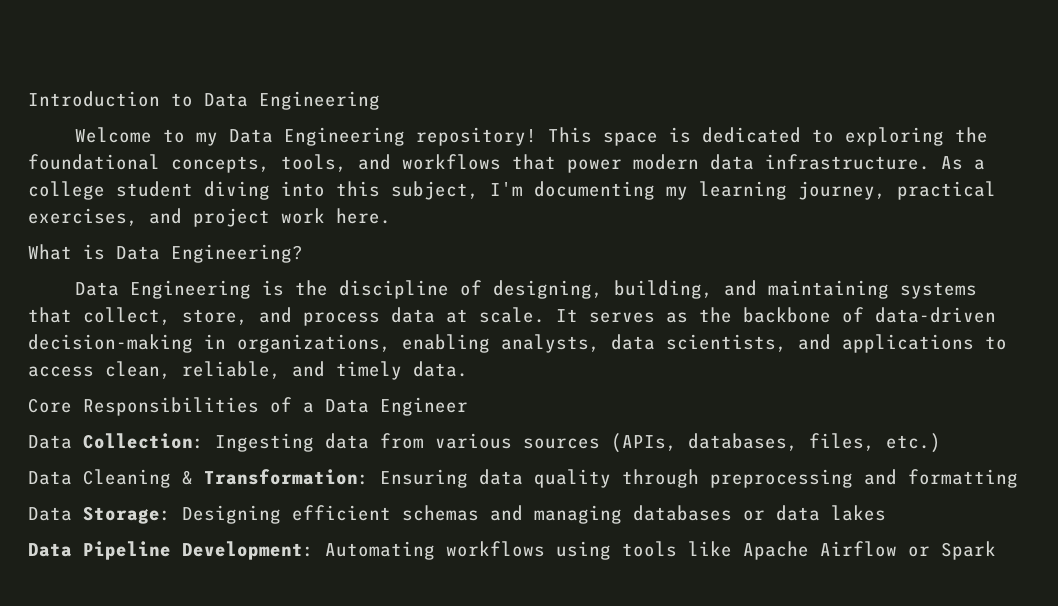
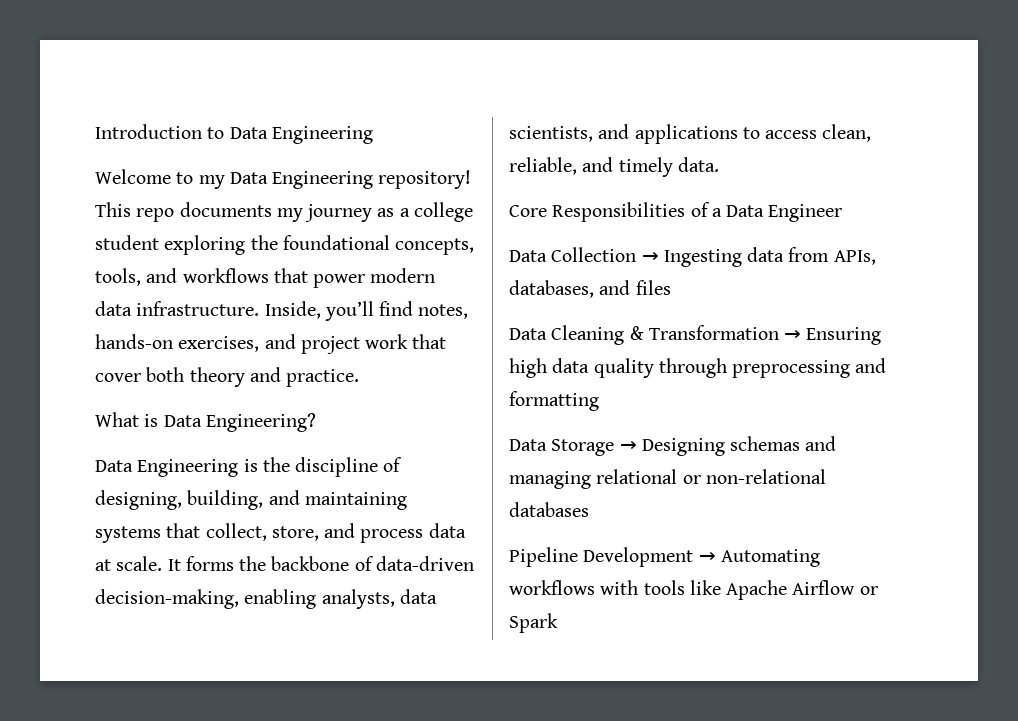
- This space is dedicated to exploring the foundational concepts, tools, and workflows that power modern data infrastructure.
+ This repo documents my journey as a college student exploring the foundational concepts, tools, and workflows that power modern data infrastructure.
- As a college student diving into this subject, I'm documenting my learning journey, practical exercises, and project work here.
+ Inside, you’ll find notes, hands-on exercises, and project work that cover both theory and practice.
- It serves as the backbone of data-driven decision-making in organizations, enabling analysts, data scientists, and applications to access clean, reliable, and timely data.
+ It forms the backbone of data-driven decision-making, enabling analysts, data scientists, and applications to access clean, reliable, and timely data.
- Data Collection: Ingesting data from various sources (APIs, databases, files, etc.)
+ Data Collection → Ingesting data from APIs, databases, and files
- Data Cleaning & Transformation: Ensuring data quality through preprocessing and formatting
+ Data Cleaning & Transformation → Ensuring high data quality through preprocessing and formatting
- Data Storage: Designing efficient schemas and managing databases or data lakes
- Data Pipeline Development: Automating workflows using tools like Apache Airflow or Spark
+ Data Storage → Designing schemas and managing relational or non-relational databases
+ Pipeline Development → Automating workflows with tools like Apache Airflow or Spark

